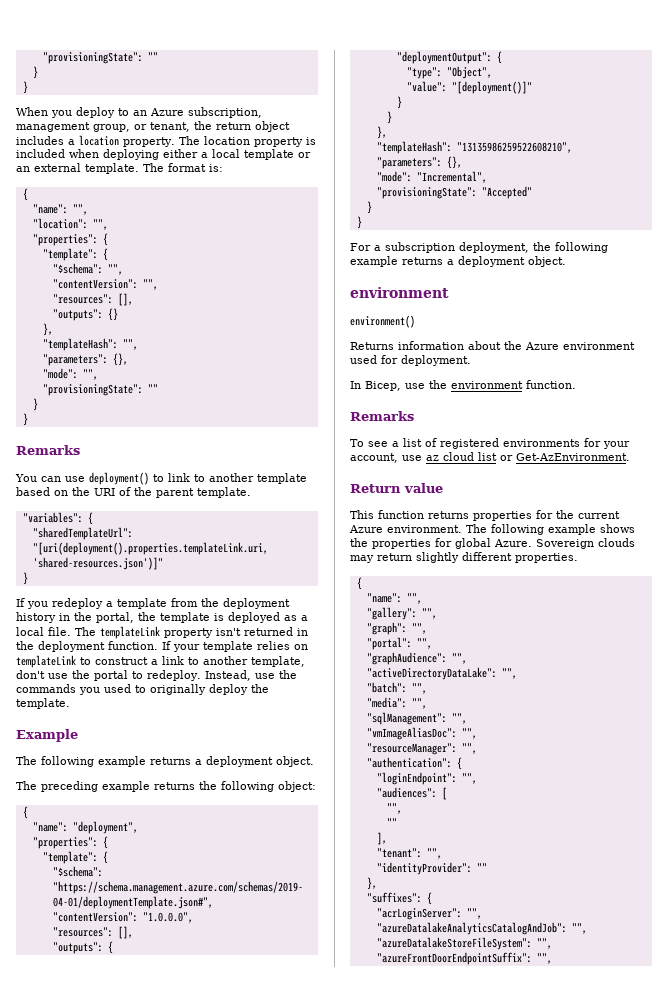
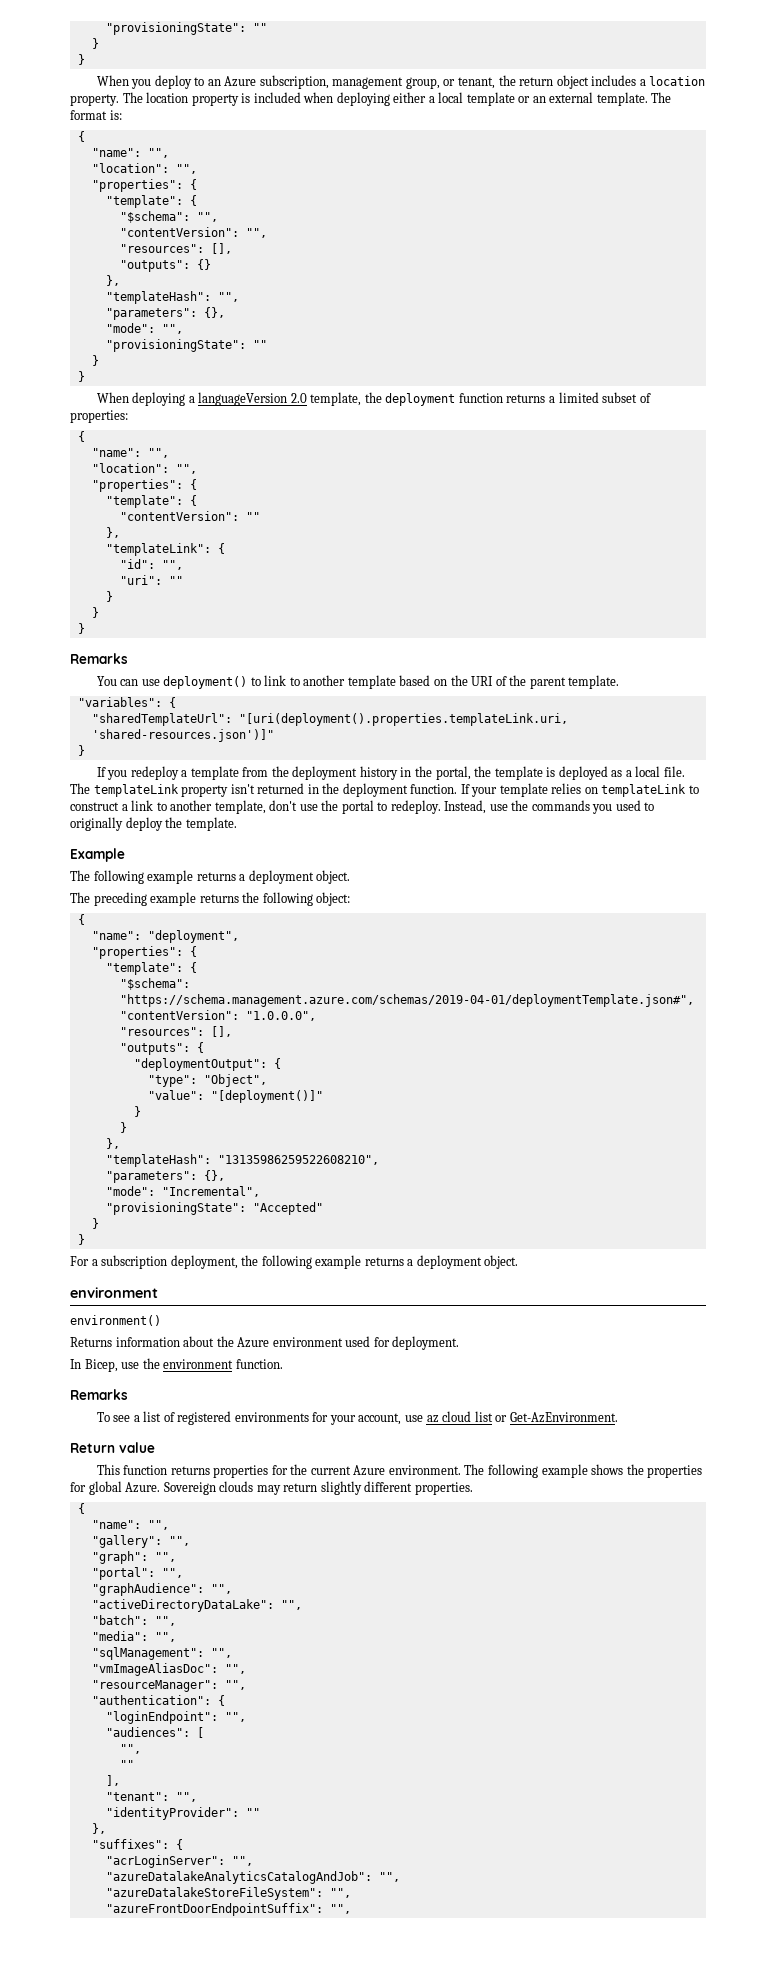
+ When deploying a languageVersion 2.0 template, the deployment function returns a limited subset of properties:
+ {
+ "name": "",
+ "location": "",
+ "properties": {
+ "template": {
+ "contentVersion": ""
+ },
+ "templateLink": {
+ "id": "",
+ "uri": ""
+ }
+ }
+ }

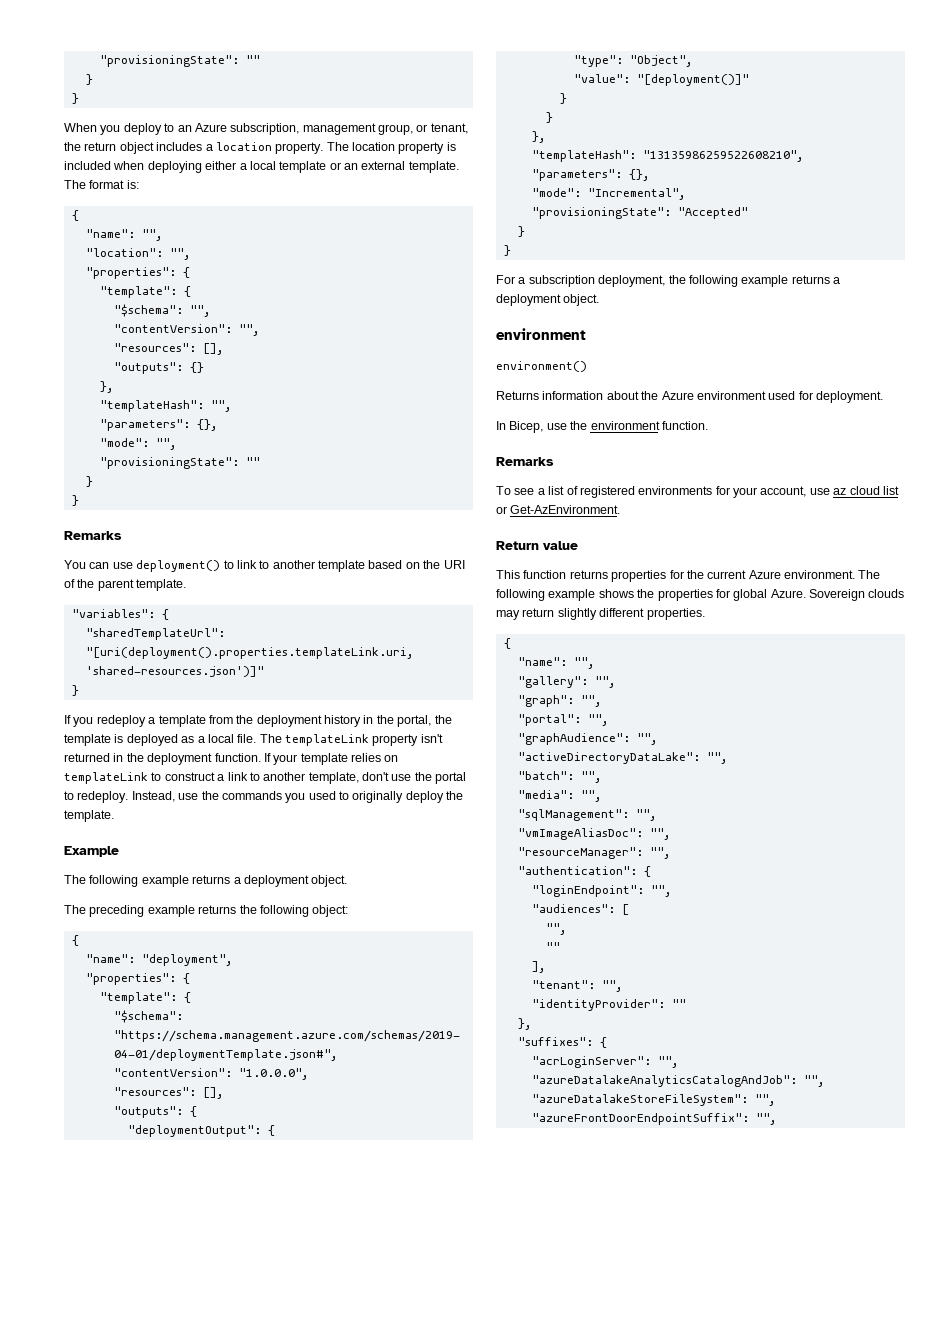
- When deploying a languageVersion 2.0 template, the deployment function returns a limited subset of properties:
- {
- "name": "",
- "location": "",
- "properties": {
- "template": {
- "contentVersion": ""
- },
- "templateLink": {
- "id": "",
- "uri": ""
- }
- }
- }

